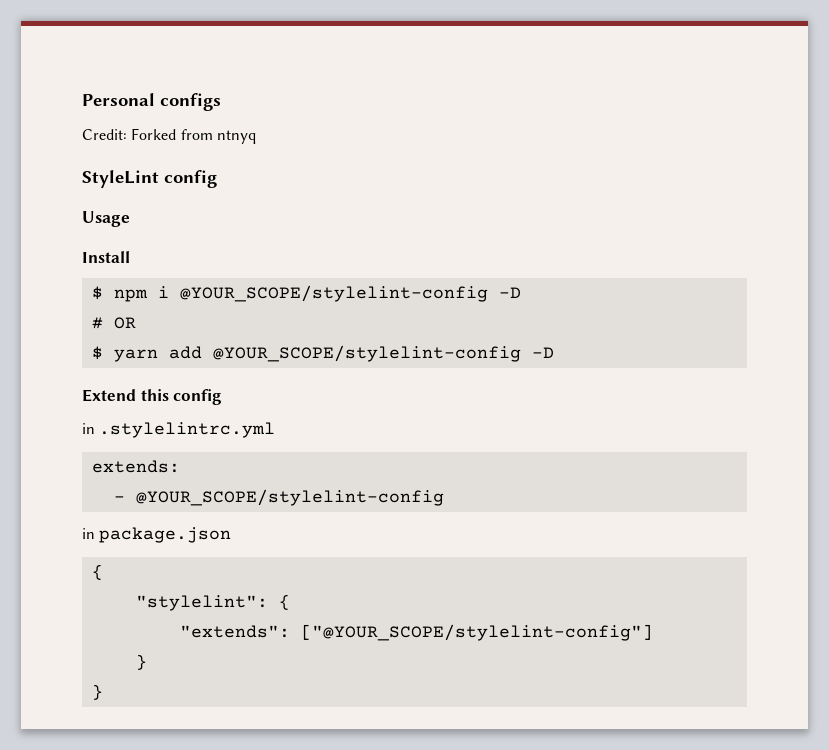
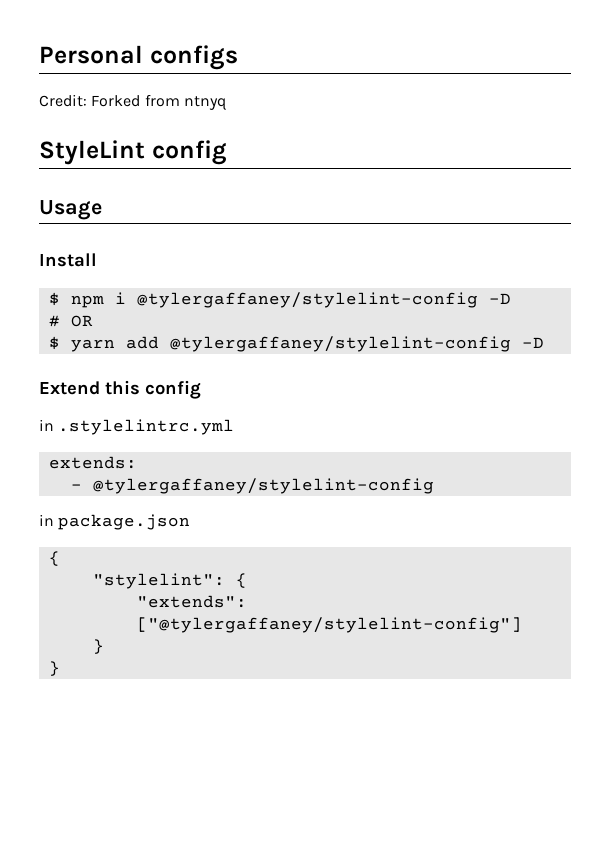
- $ npm i @YOUR_SCOPE/stylelint-config -D
+ $ npm i @tylergaffaney/stylelint-config -D
- $ yarn add @YOUR_SCOPE/stylelint-config -D
+ $ yarn add @tylergaffaney/stylelint-config -D
- - @YOUR_SCOPE/stylelint-config
+ - @tylergaffaney/stylelint-config
- "extends": ["@YOUR_SCOPE/stylelint-config"]
+ "extends": ["@tylergaffaney/stylelint-config"]

